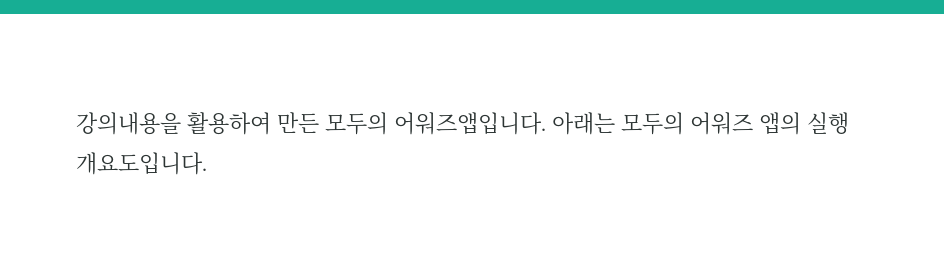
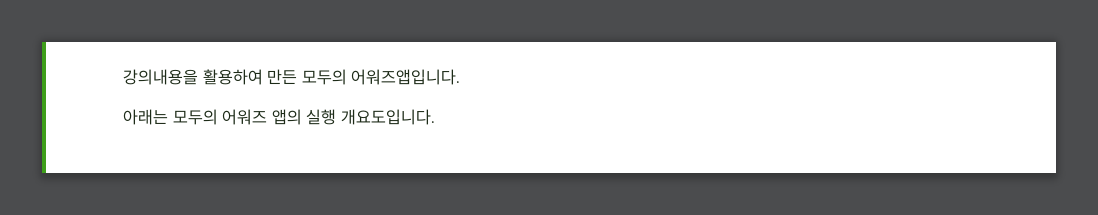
- 강의내용을 활용하여 만든 모두의 어워즈앱입니다. 아래는 모두의 어워즈 앱의 실행 개요도입니다.
+ 강의내용을 활용하여 만든 모두의 어워즈앱입니다.
+ 아래는 모두의 어워즈 앱의 실행 개요도입니다.

